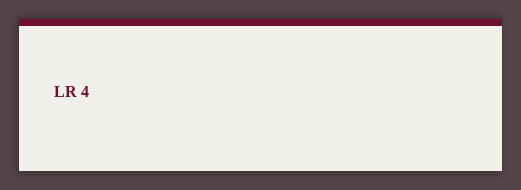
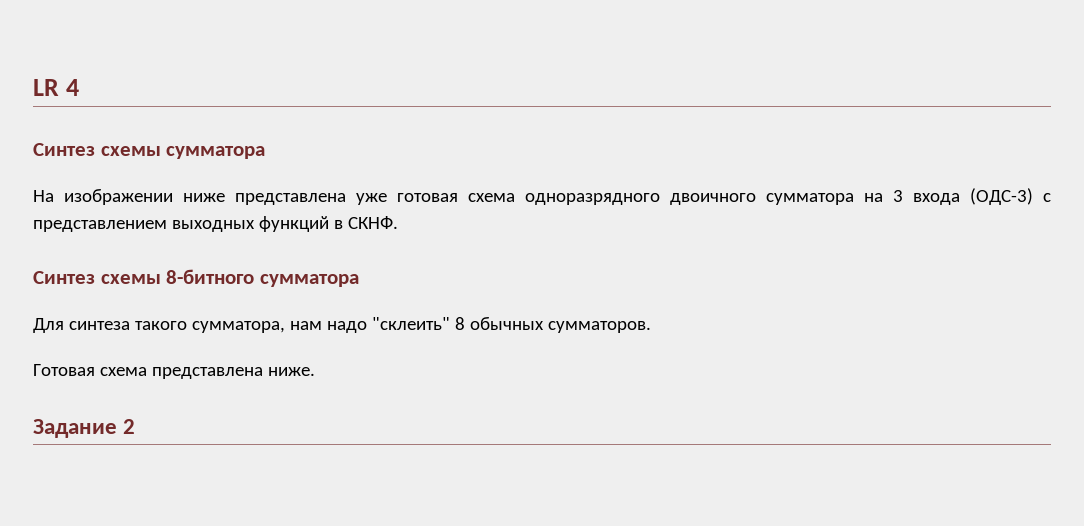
+ Синтез схемы сумматора
+ На изображении ниже представлена уже готовая схема одноразрядного двоичного сумматора на 3 входа (ОДС-3) с представлением выходных функций в СКНФ.
+ Синтез схемы 8-битного сумматора
+ Для синтеза такого сумматора, нам надо "склеить" 8 обычных сумматоров.
+ Готовая схема представлена ниже.
+ Задание 2

